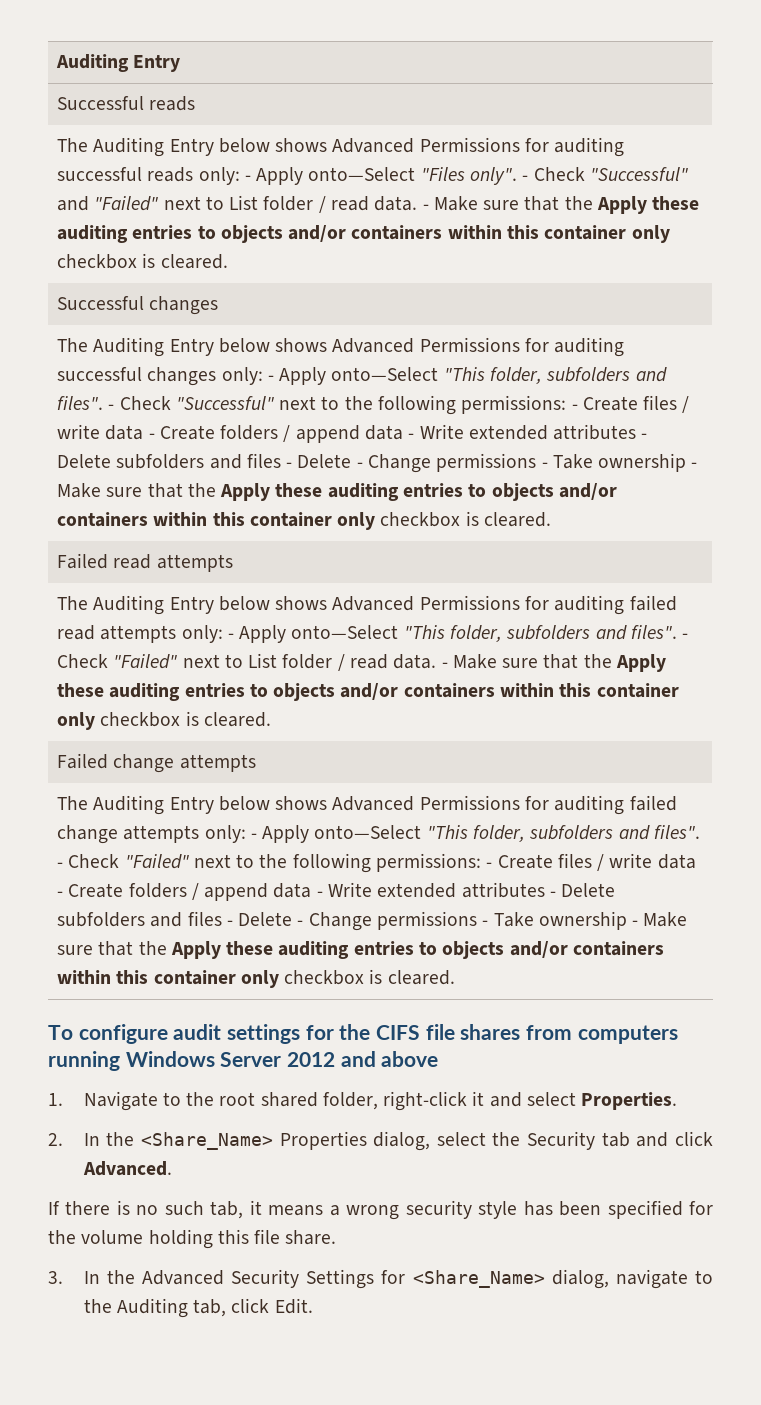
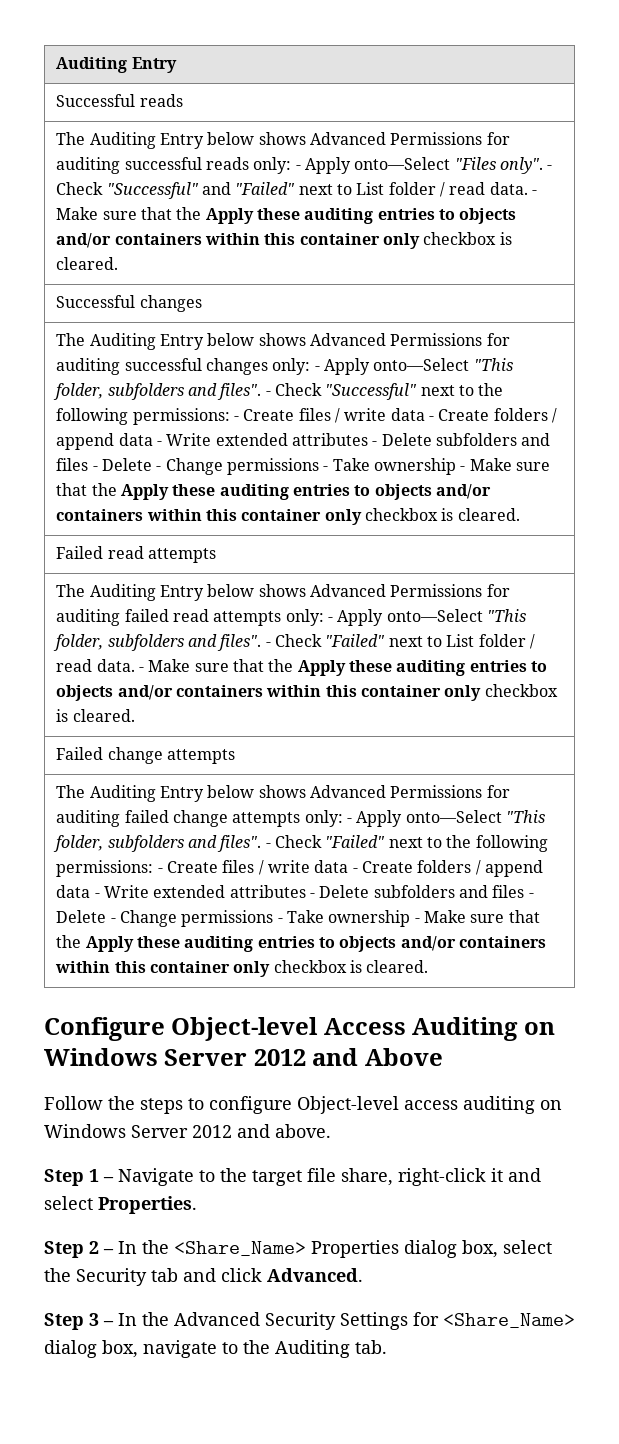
- To configure audit settings for the CIFS file shares from computers running Windows Server 2012 and above
- 1. Navigate to the root shared folder, right-click it and select Properties.
+ Configure Object-level Access Auditing on Windows Server 2012 and Above
+ Follow the steps to configure Object-level access auditing on Windows Server 2012 and above.
+ Step 1 – Navigate to the target file share, right-click it and select Properties.
- 2. In the <Share_Name> Properties dialog, select the Security tab and click Advanced.
+ Step 2 – In the <Share_Name> Properties dialog box, select the Security tab and click Advanced.
- If there is no such tab, it means a wrong security style has been specified for the volume holding this file share.
- 3. In the Advanced Security Settings for <Share_Name> dialog, navigate to the Auditing tab, click Edit.
+ Step 3 – In the Advanced Security Settings for <Share_Name> dialog box, navigate to the Auditing tab.

